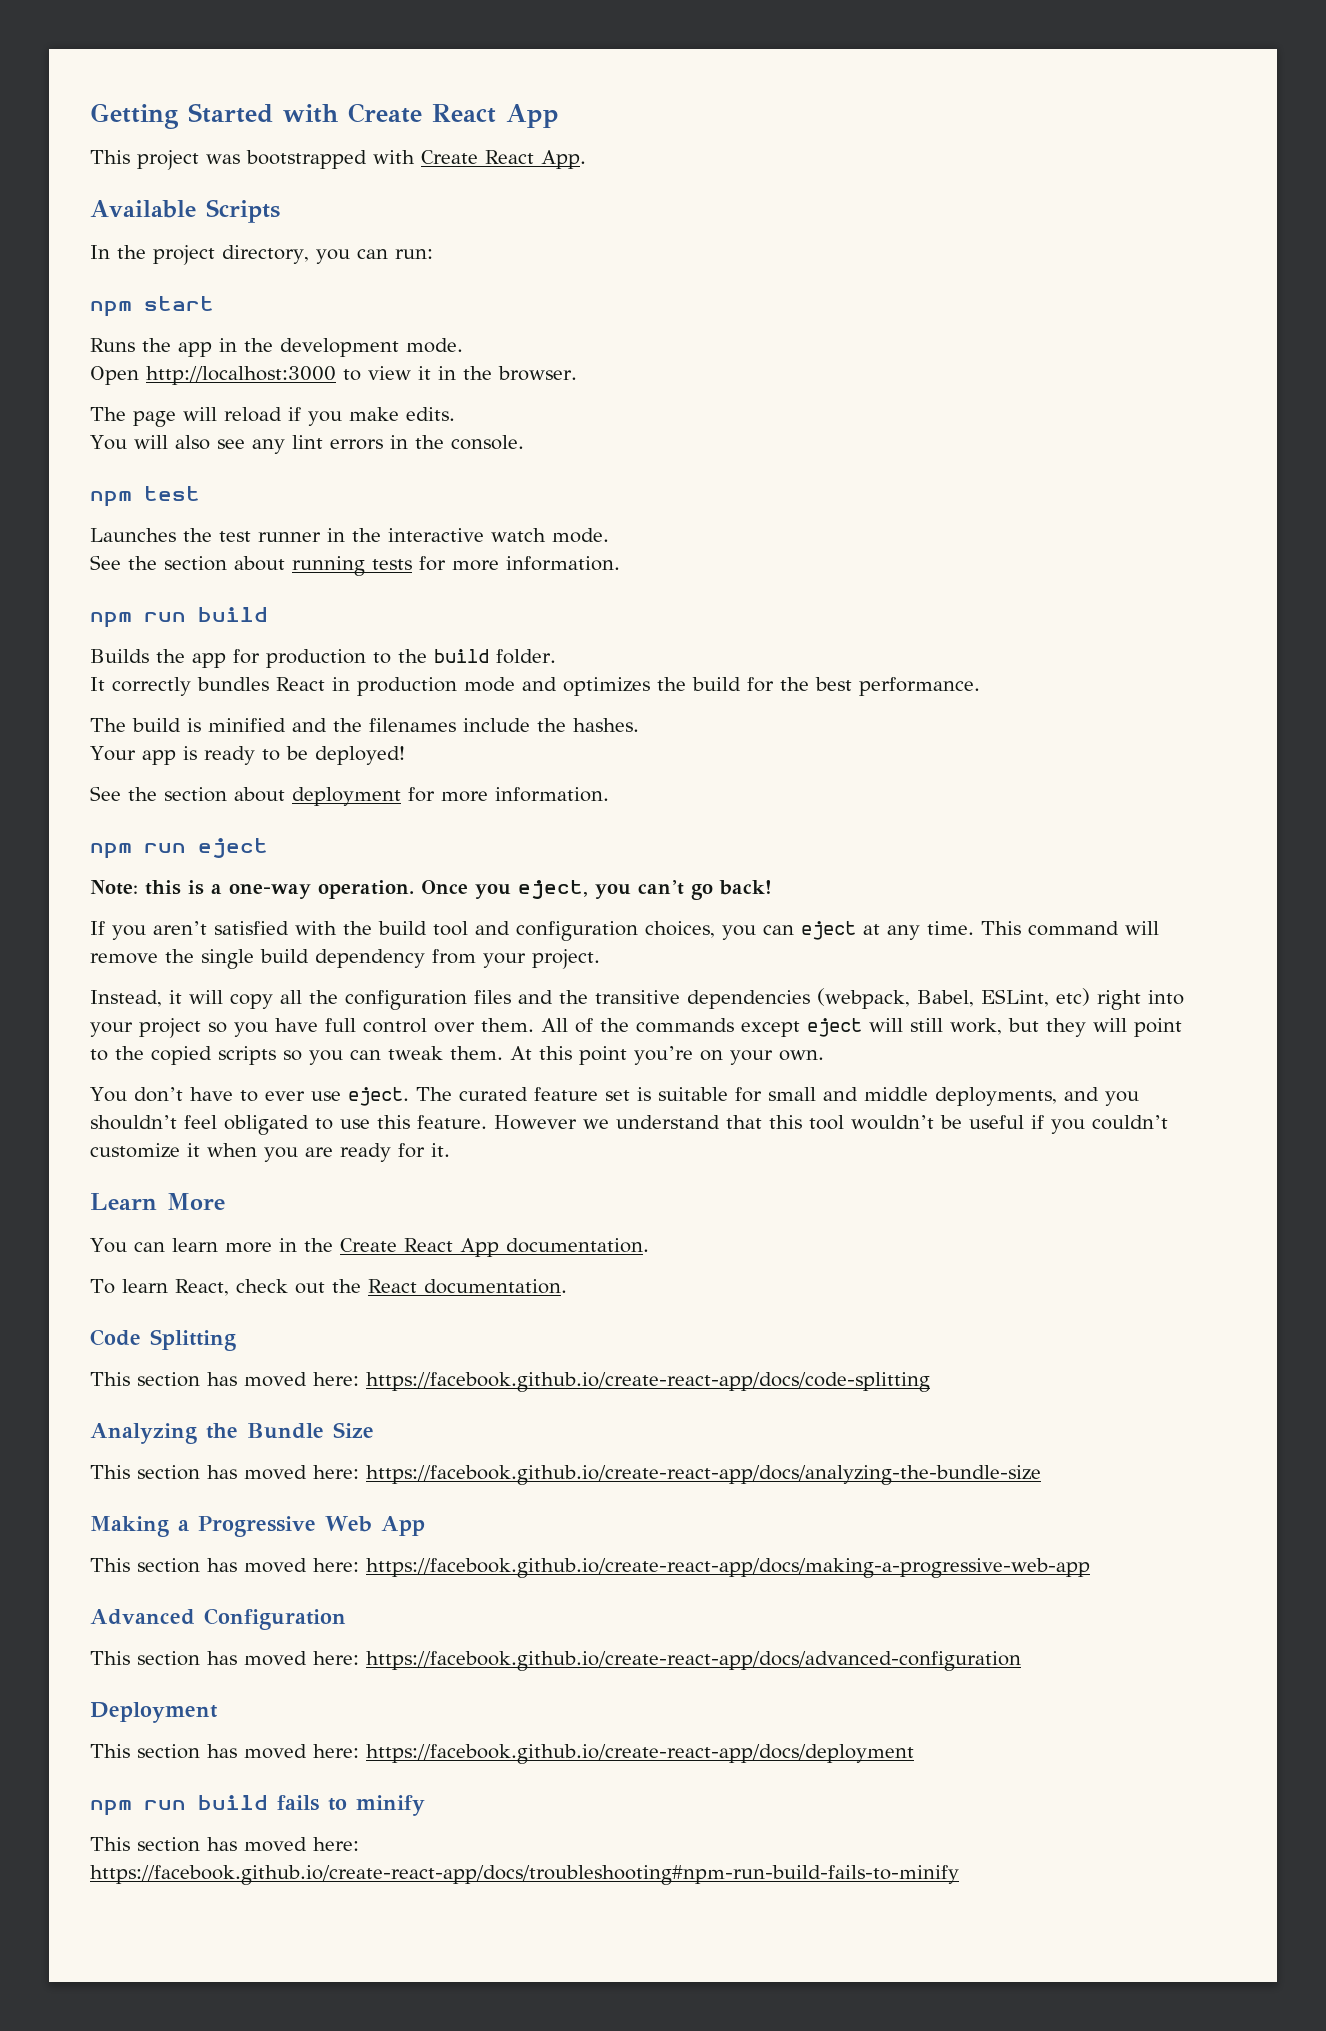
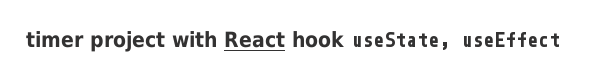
- Getting Started with Create React App
- This project was bootstrapped with Create React App.
- Available Scripts
- In the project directory, you can run:
- npm start
- Runs the app in the development mode.
- Open http://localhost:3000 to view it in the browser.
- The page will reload if you make edits.
- You will also see any lint errors in the console.
- npm test
- Launches the test runner in the interactive watch mode.
- See the section about running tests for more information.
- npm run build
- Builds the app for production to the build folder.
- It correctly bundles React in production mode and optimizes the build for the best performance.
- The build is minified and the filenames include the hashes.
- Your app is ready to be deployed!
- See the section about deployment for more information.
- npm run eject
- Note: this is a one-way operation. Once you eject, you can’t go back!
- If you aren’t satisfied with the build tool and configuration choices, you can eject at any time. This command will remove the single build dependency from your project.
- Instead, it will copy all the configuration files and the transitive dependencies (webpack, Babel, ESLint, etc) right into your project so you have full control over them. All of the commands except eject will still work, but they will point to the copied scripts so you can tweak them. At this point you’re on your own.
- You don’t have to ever use eject. The curated feature set is suitable for small and middle deployments, and you shouldn’t feel obligated to use this feature. However we understand that this tool wouldn’t be useful if you couldn’t customize it when you are ready for it.
- Learn More
- You can learn more in the Create React App documentation.
- To learn React, check out the React documentation.
- Code Splitting
- This section has moved here: https://facebook.github.io/create-react-app/docs/code-splitting
- Analyzing the Bundle Size
- This section has moved here: https://facebook.github.io/create-react-app/docs/analyzing-the-bundle-size
- Making a Progressive Web App
- This section has moved here: https://facebook.github.io/create-react-app/docs/making-a-progressive-web-app
- Advanced Configuration
- This section has moved here: https://facebook.github.io/create-react-app/docs/advanced-configuration
- Deployment
- This section has moved here: https://facebook.github.io/create-react-app/docs/deployment
- npm run build fails to minify
- This section has moved here: https://facebook.github.io/create-react-app/docs/troubleshooting#npm-run-build-fails-to-minify
+ timer project with React hook useState, useEffect

